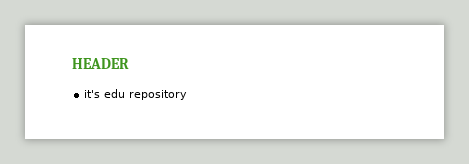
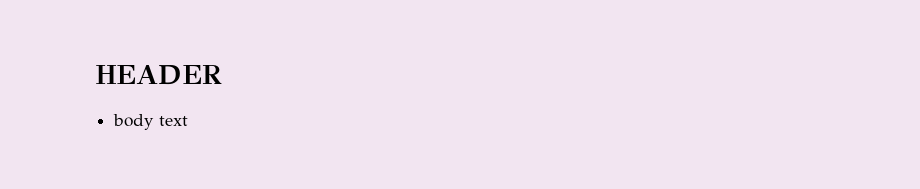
- it's edu repository
+ body text

